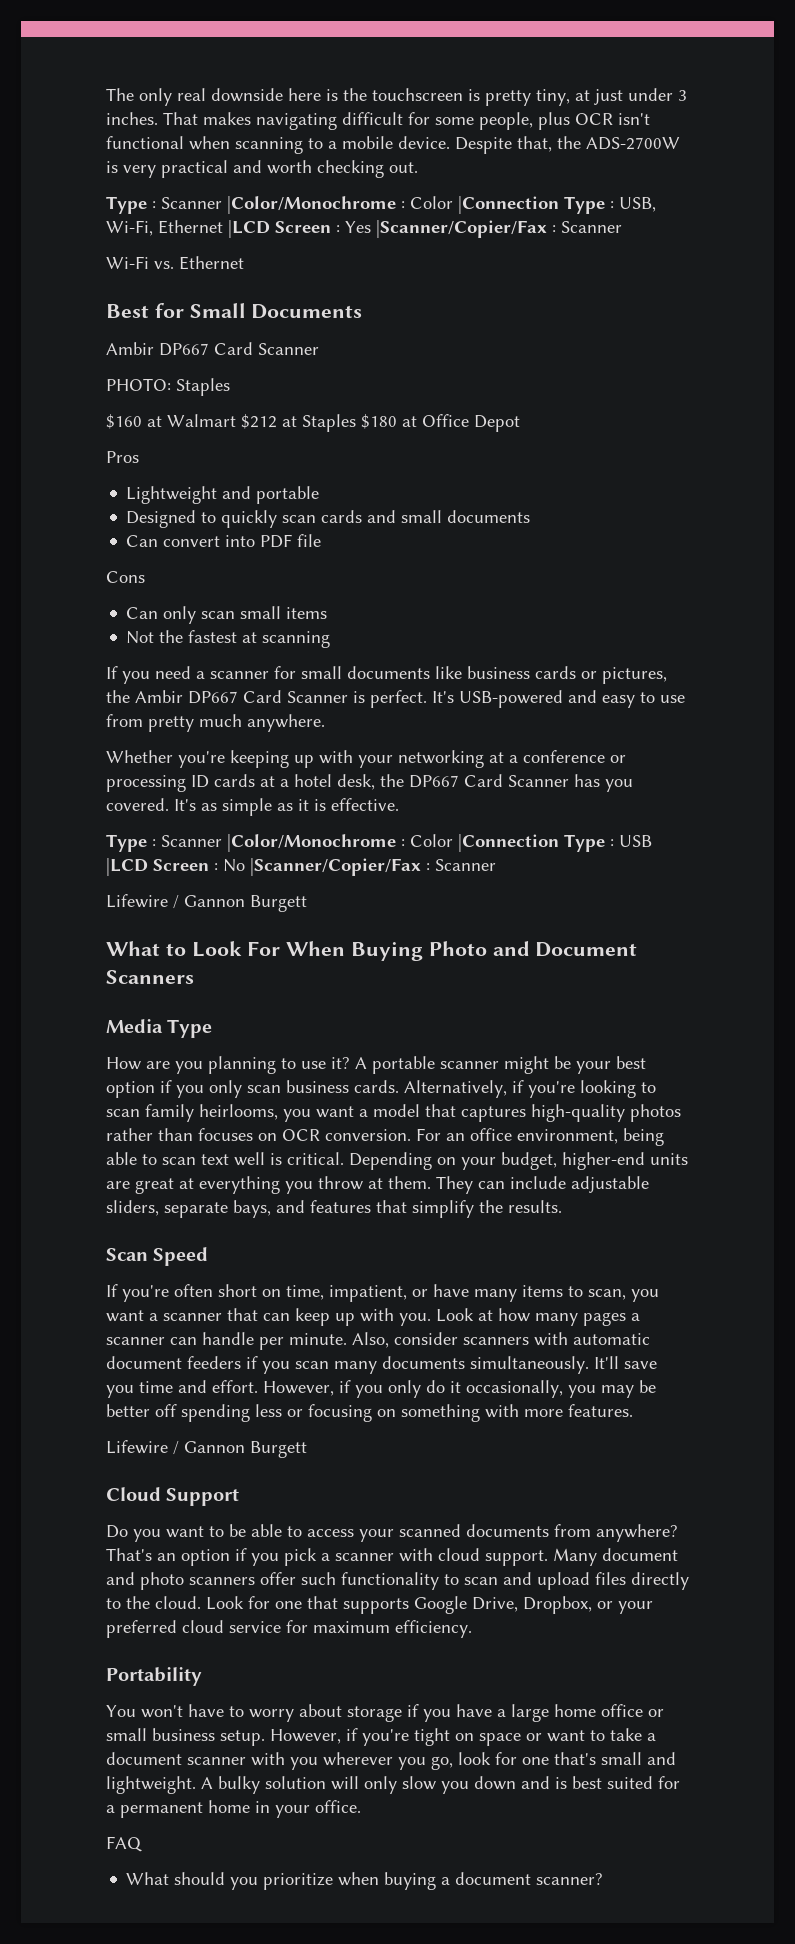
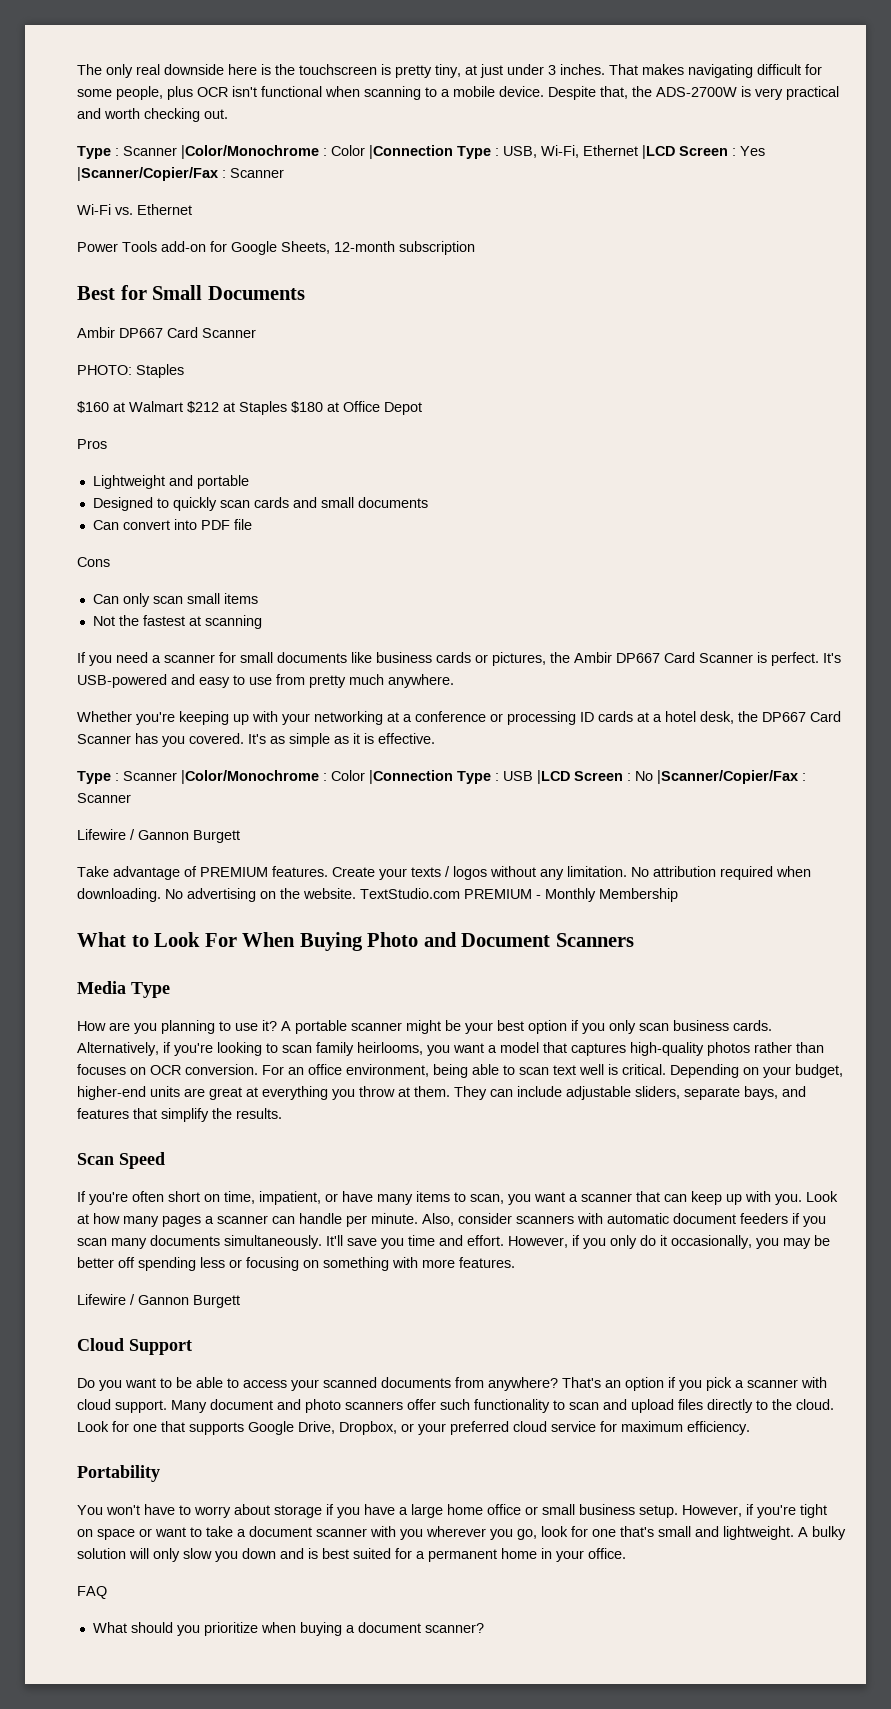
+ Power Tools add-on for Google Sheets, 12-month subscription
+ Take advantage of PREMIUM features. Create your texts / logos without any limitation. No attribution required when downloading. No advertising on the website. TextStudio.com PREMIUM - Monthly Membership

